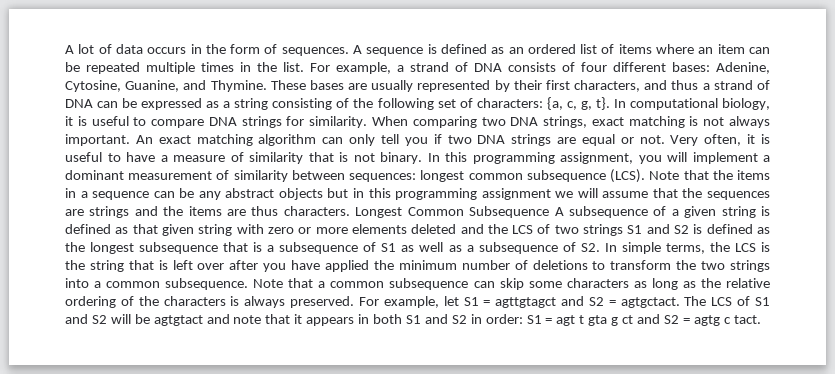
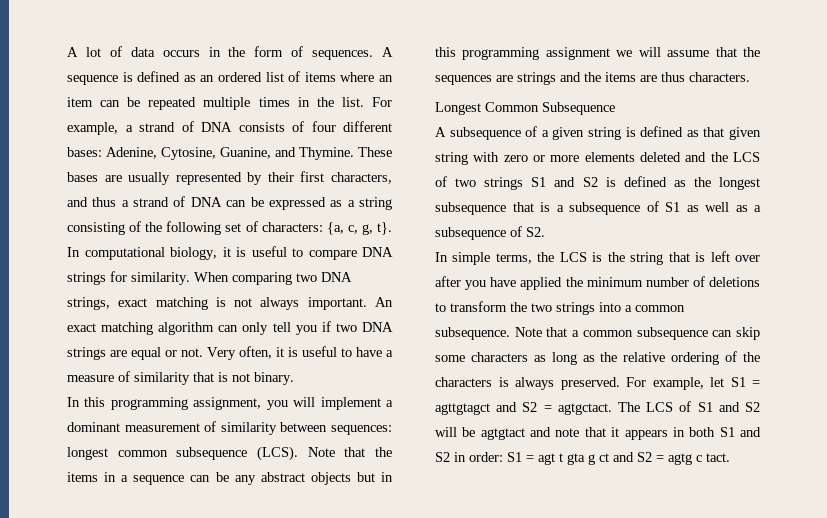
- Very often, it is useful to have a measure of similarity that is not binary. In this programming assignment, you will implement a dominant measurement of similarity between sequences: longest common subsequence (LCS).
+ Very often, it is useful to have a measure of similarity that is not binary.
+ In this programming assignment, you will implement a dominant measurement of similarity between sequences: longest common subsequence (LCS).
- Note that the items in a sequence can be any abstract objects but in this programming assignment we will assume that the sequences are strings and the items are thus characters. Longest Common Subsequence A subsequence of a given string is defined as that given string with zero or more elements deleted and the LCS of two strings S1 and S2 is defined as the longest subsequence that is a subsequence of S1 as well as a subsequence of S2. In simple terms, the LCS is the string that is left over after you have applied the minimum number of deletions to transform the two strings into a common subsequence.
+ Note that the items in a sequence can be any abstract objects but in this programming assignment we will assume that the sequences are strings and the items are thus characters.
+ Longest Common Subsequence
+ A subsequence of a given string is defined as that given string with zero or more elements deleted and the LCS of two strings S1 and S2 is defined as the longest subsequence that is a subsequence of S1 as well as a subsequence of S2.
+ In simple terms, the LCS is the string that is left over after you have applied the minimum number of deletions to transform the two strings into a common subsequence.

